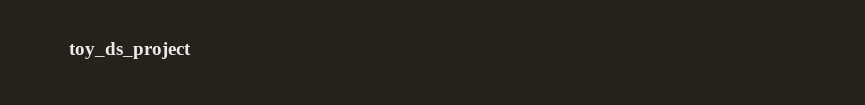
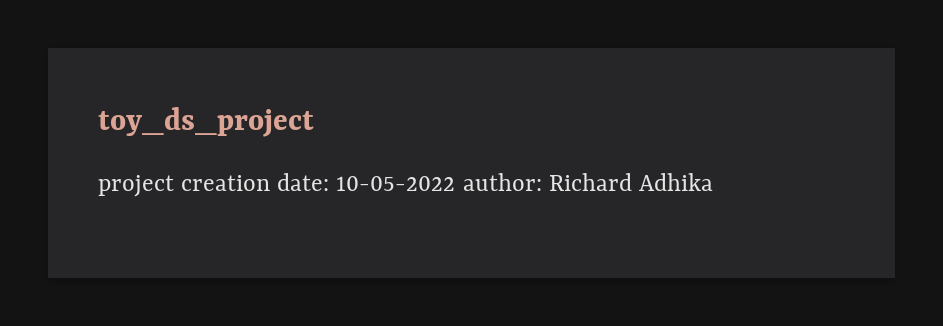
+ project creation date: 10-05-2022 author: Richard Adhika

